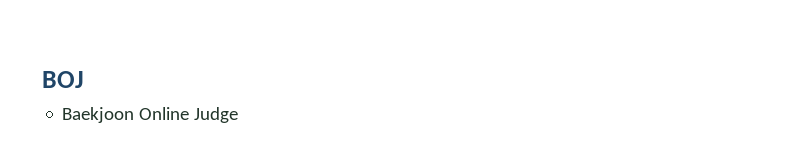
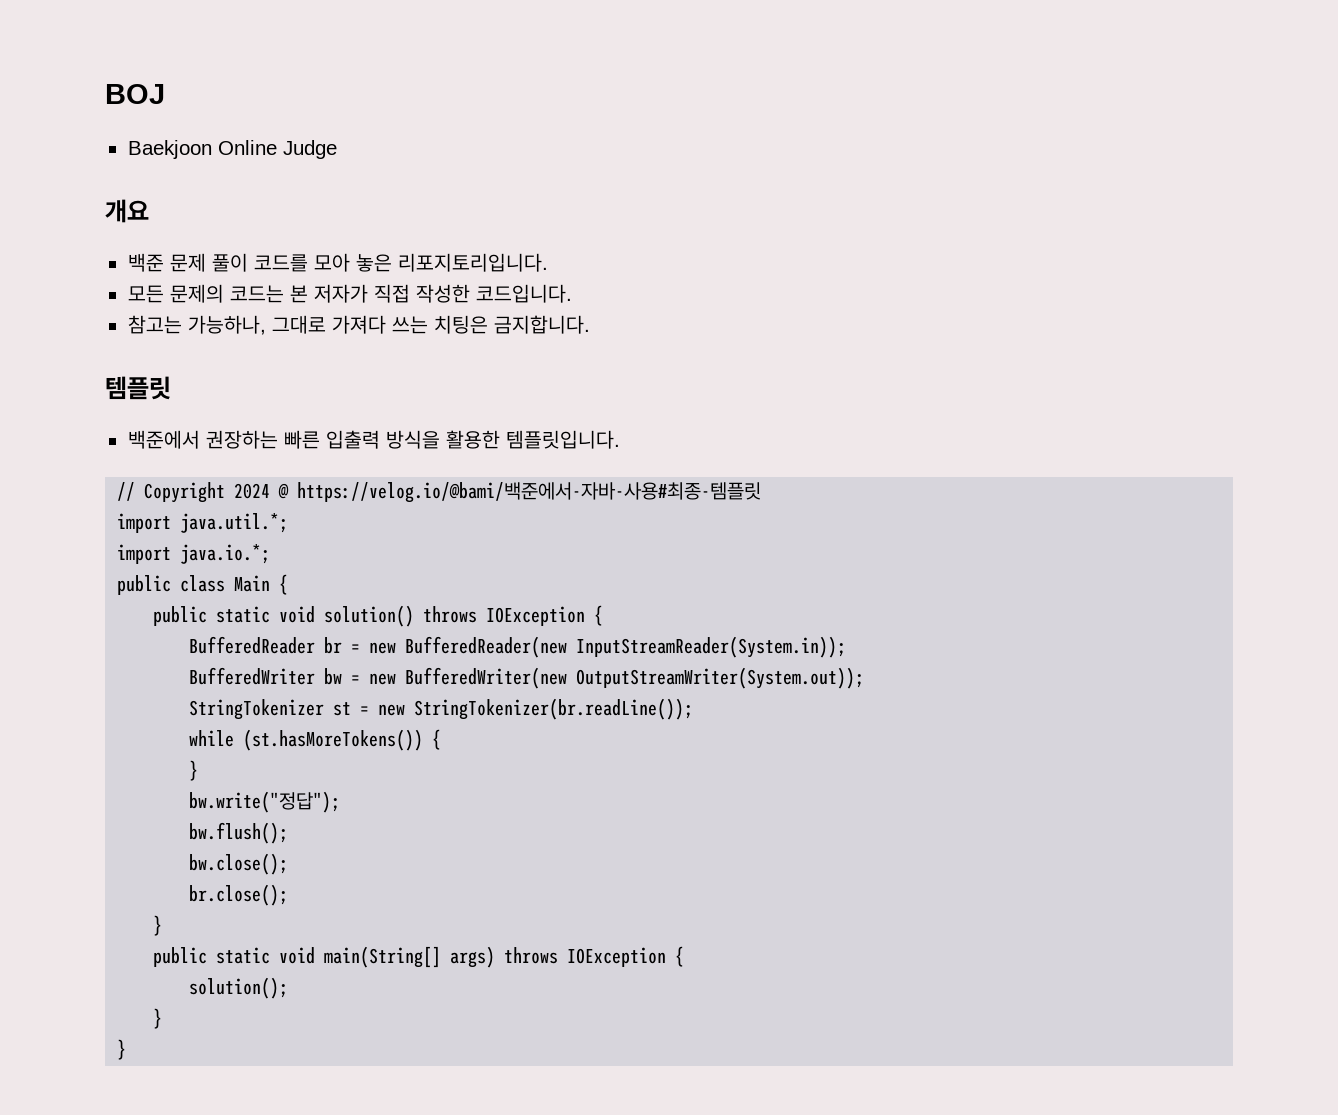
+ 개요
+ 백준 문제 풀이 코드를 모아 놓은 리포지토리입니다.
+ 모든 문제의 코드는 본 저자가 직접 작성한 코드입니다.
+ 참고는 가능하나, 그대로 가져다 쓰는 치팅은 금지합니다.
+ 템플릿
+ 백준에서 권장하는 빠른 입출력 방식을 활용한 템플릿입니다.
+ // Copyright 2024 @ https://velog.io/@bami/백준에서-자바-사용#최종-템플릿
+ import java.util.*;
+ import java.io.*;
+ public class Main {
+ public static void solution() throws IOException {
+ BufferedReader br = new BufferedReader(new InputStreamReader(System.in));
+ BufferedWriter bw = new BufferedWriter(new OutputStreamWriter(System.out));
+ StringTokenizer st = new StringTokenizer(br.readLine());
+ while (st.hasMoreTokens()) {
+ }
+ bw.write("정답");
+ bw.flush();
+ bw.close();
+ br.close();
+ }
+ public static void main(String[] args) throws IOException {
+ solution();
+ }
+ }

